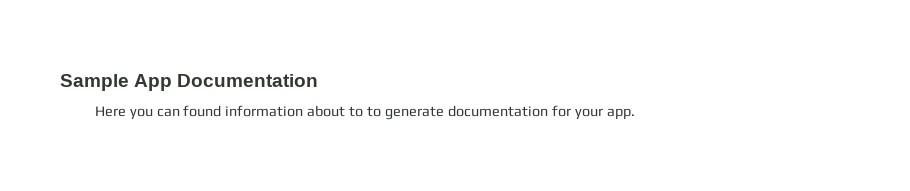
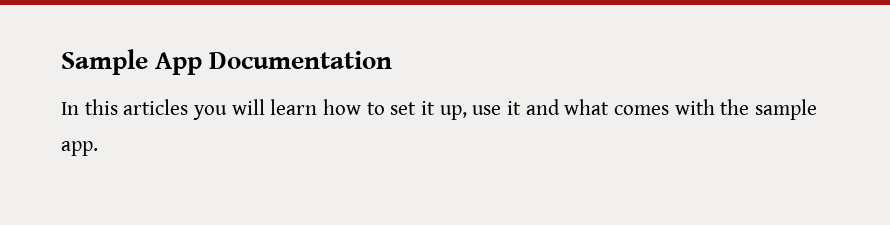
- Here you can found information about to to generate documentation for your app.
+ In this articles you will learn how to set it up, use it and what comes with the sample app.

